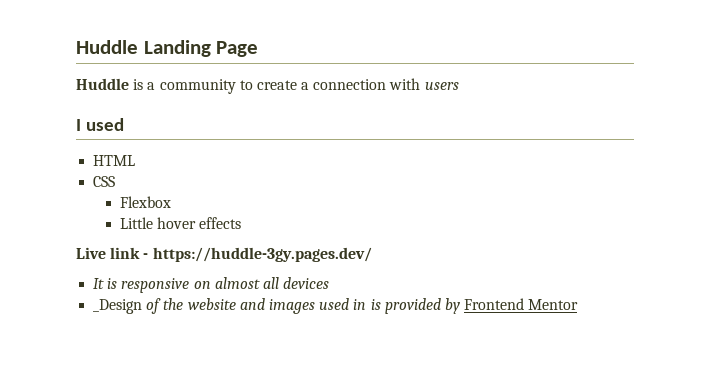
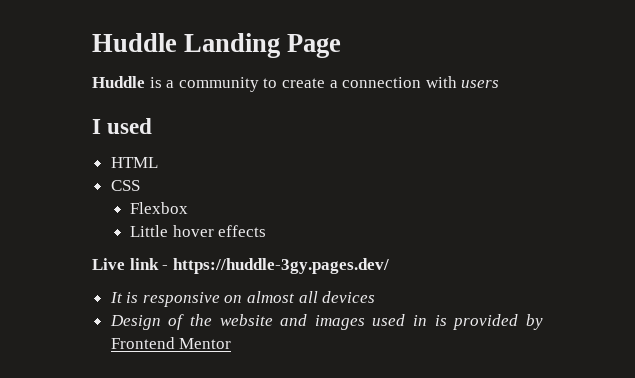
- _Design of the website and images used in is provided by Frontend Mentor
+ Design of the website and images used in is provided by Frontend Mentor

